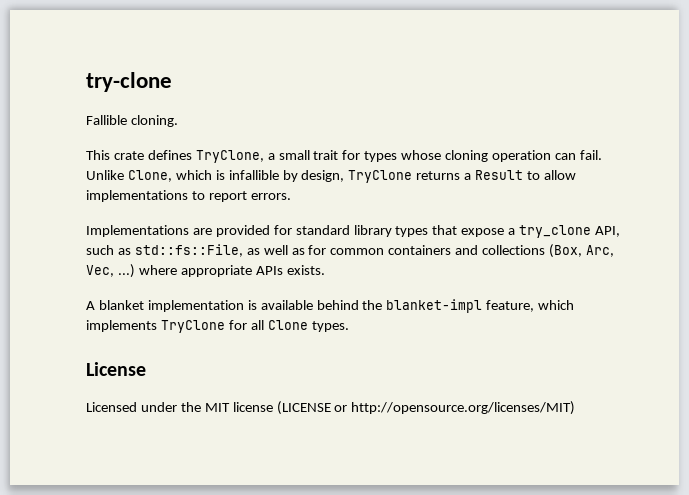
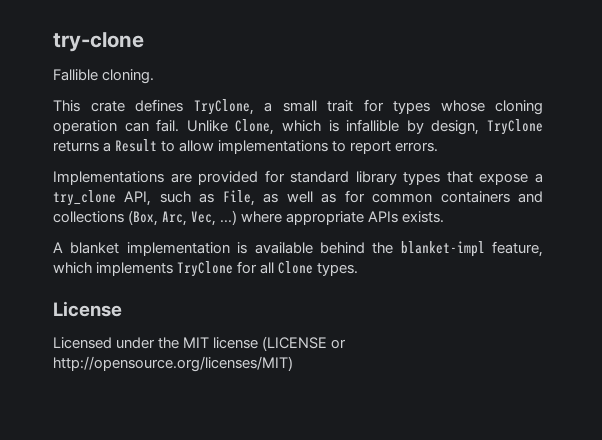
- Implementations are provided for standard library types that expose a try_clone API, such as std::fs::File, as well as for common containers and collections (Box, Arc, Vec, ...) where appropriate APIs exists.
+ Implementations are provided for standard library types that expose a try_clone API, such as File, as well as for common containers and collections (Box, Arc, Vec, ...) where appropriate APIs exists.

